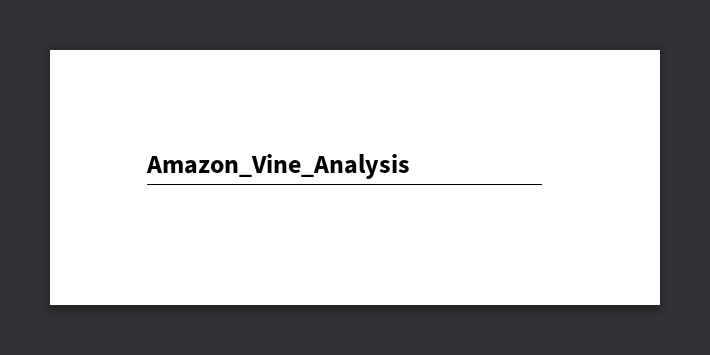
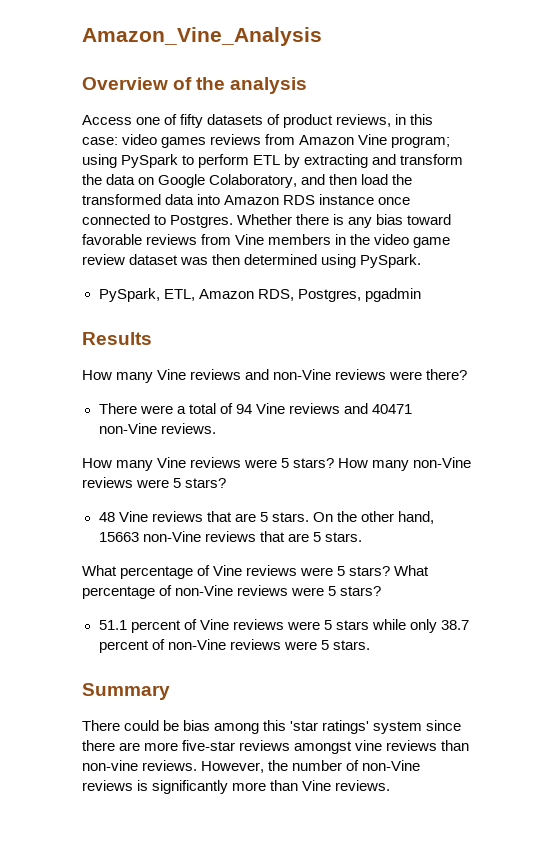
+ Overview of the analysis
+ Access one of fifty datasets of product reviews, in this case: video games reviews from Amazon Vine program; using PySpark to perform ETL by extracting and transform the data on Google Colaboratory, and then load the transformed data into Amazon RDS instance once connected to Postgres. Whether there is any bias toward favorable reviews from Vine members in the video game review dataset was then determined using PySpark.
+ PySpark, ETL, Amazon RDS, Postgres, pgadmin
+ Results
+ How many Vine reviews and non-Vine reviews were there?
+ There were a total of 94 Vine reviews and 40471 non-Vine reviews.
+ How many Vine reviews were 5 stars? How many non-Vine reviews were 5 stars?
+ 48 Vine reviews that are 5 stars. On the other hand, 15663 non-Vine reviews that are 5 stars.
+ What percentage of Vine reviews were 5 stars? What percentage of non-Vine reviews were 5 stars?
+ 51.1 percent of Vine reviews were 5 stars while only 38.7 percent of non-Vine reviews were 5 stars.
+ Summary
+ There could be bias among this 'star ratings' system since there are more five-star reviews amongst vine reviews than non-vine reviews. However, the number of non-Vine reviews is significantly more than Vine reviews.

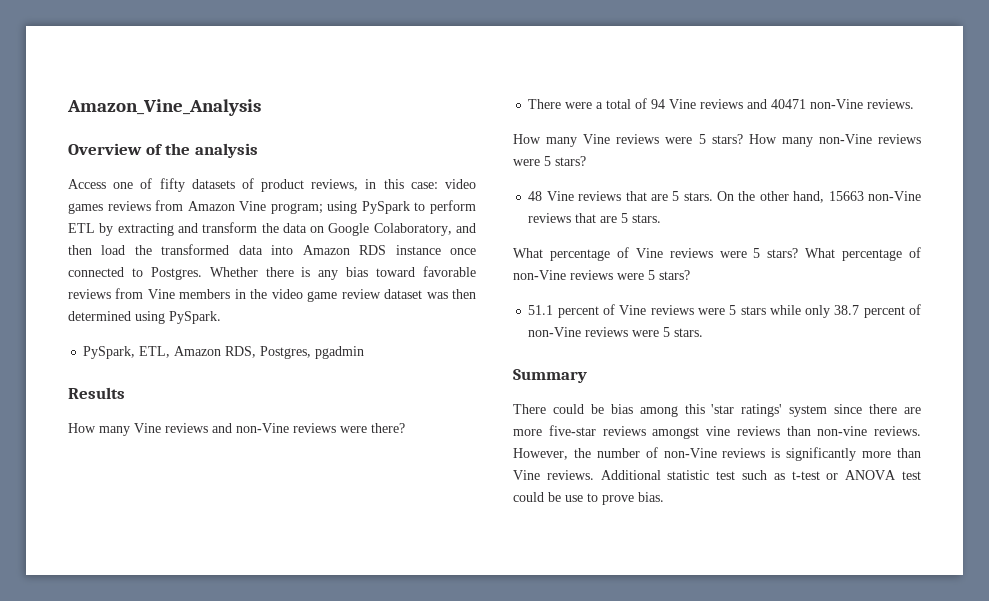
+ Additional statistic test such as t-test or ANOVA test could be use to prove bias.

